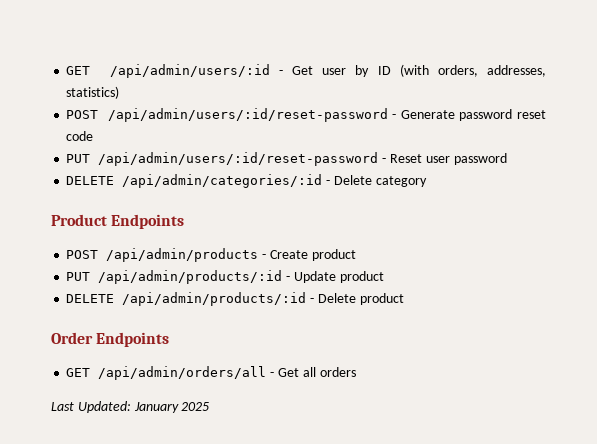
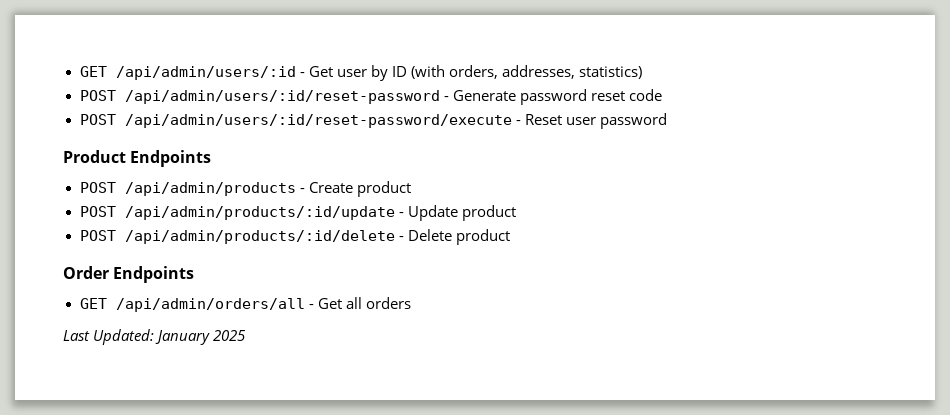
- PUT /api/admin/users/:id/reset-password - Reset user password
+ POST /api/admin/users/:id/reset-password/execute - Reset user password
- DELETE /api/admin/categories/:id - Delete category
- PUT /api/admin/products/:id - Update product
+ POST /api/admin/products/:id/update - Update product
- DELETE /api/admin/products/:id - Delete product
+ POST /api/admin/products/:id/delete - Delete product

